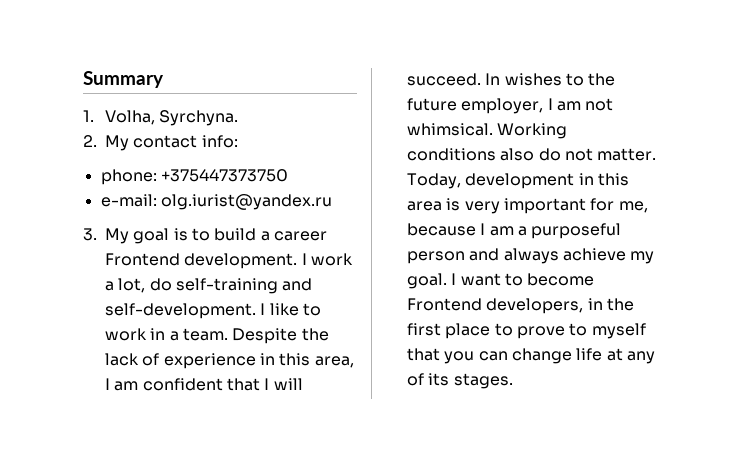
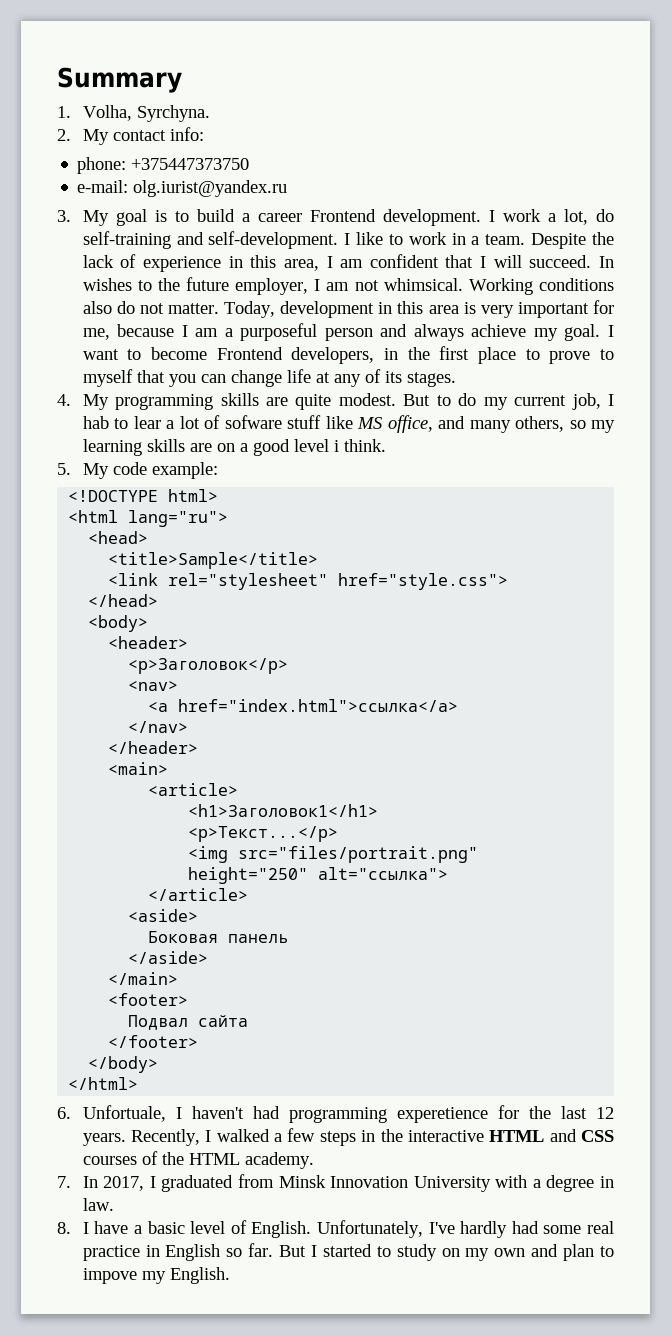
+ 4. My programming skills are quite modest. But to do my current job, I hab to lear a lot of sofware stuff like MS office, and many others, so my learning skills are on a good level i think.
+ 5. My code example:
+ <!DOCTYPE html>
+ <html lang="ru">
+ <head>
+ <title>Sample</title>
+ <link rel="stylesheet" href="style.css">
+ </head>
+ <body>
+ <header>
+ <p>Заголовок</p>
+ <nav>
+ <a href="index.html">ссылка</a>
+ </nav>
+ </header>
+ <main>
+ <article>
+ <h1>Заголовок1</h1>
+ <p>Текст...</p>
+ <img src="files/portrait.png" height="250" alt="ссылка">
+ </article>
+ <aside>
+ Боковая панель
+ </aside>
+ </main>
+ <footer>
+ Подвал сайта
+ </footer>
+ </body>
+ </html>
+ 6. Unfortuale, I haven't had programming experetience for the last 12 years. Recently, I walked a few steps in the interactive HTML and CSS courses of the HTML academy.
+ 7. In 2017, I graduated from Minsk Innovation University with a degree in law.
+ 8. I have a basic level of English. Unfortunately, I've hardly had some real practice in English so far. But I started to study on my own and plan to impove my English.

